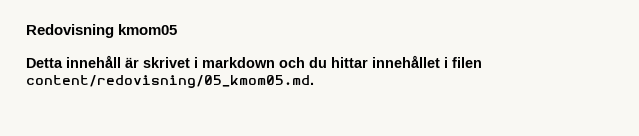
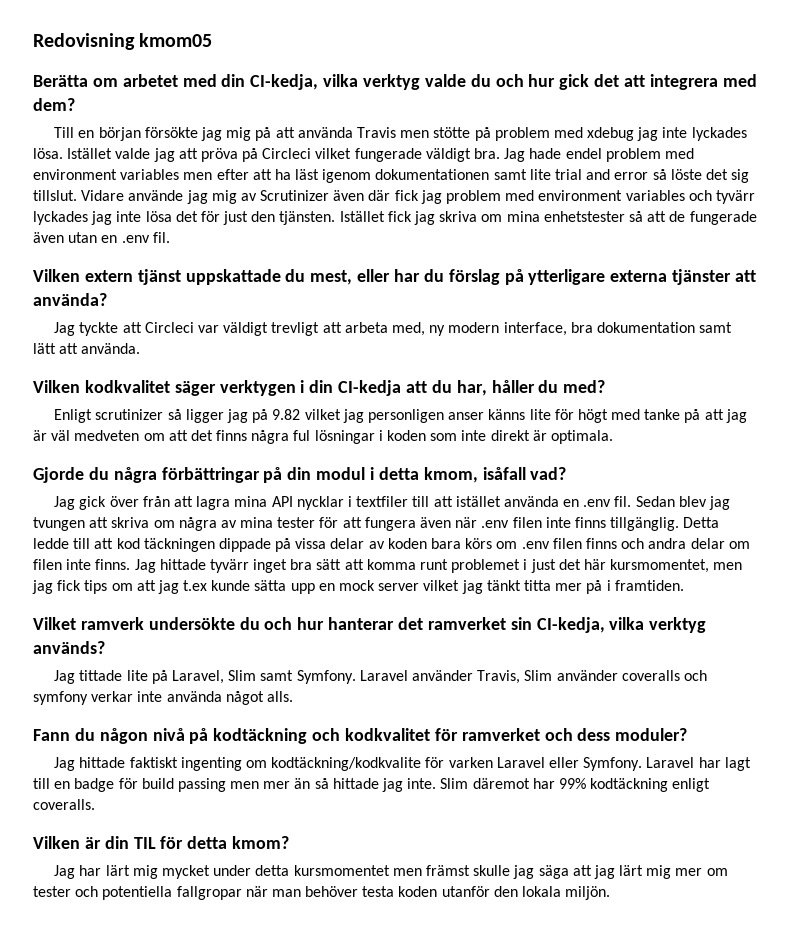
- Detta innehåll är skrivet i markdown och du hittar innehållet i filen content/redovisning/05_kmom05.md.
+ Berätta om arbetet med din CI-kedja, vilka verktyg valde du och hur gick det att integrera med dem?
+ Till en början försökte jag mig på att använda Travis men stötte på problem med xdebug jag inte lyckades lösa. Istället valde jag att pröva på Circleci vilket fungerade väldigt bra. Jag hade endel problem med environment variables men efter att ha läst igenom dokumentationen samt lite trial and error så löste det sig tillslut. Vidare använde jag mig av Scrutinizer även där fick jag problem med environment variables och tyvärr lyckades jag inte lösa det för just den tjänsten. Istället fick jag skriva om mina enhetstester så att de fungerade även utan en .env fil.
+ Vilken extern tjänst uppskattade du mest, eller har du förslag på ytterligare externa tjänster att använda?
+ Jag tyckte att Circleci var väldigt trevligt att arbeta med, ny modern interface, bra dokumentation samt lätt att använda.
+ Vilken kodkvalitet säger verktygen i din CI-kedja att du har, håller du med?
+ Enligt scrutinizer så ligger jag på 9.82 vilket jag personligen anser känns lite för högt med tanke på att jag är väl medveten om att det finns några ful lösningar i koden som inte direkt är optimala.
+ Gjorde du några förbättringar på din modul i detta kmom, isåfall vad?
+ Jag gick över från att lagra mina API nycklar i textfiler till att istället använda en .env fil. Sedan blev jag tvungen att skriva om några av mina tester för att fungera även när .env filen inte finns tillgänglig. Detta ledde till att kod täckningen dippade på vissa delar av koden bara körs om .env filen finns och andra delar om filen inte finns. Jag hittade tyvärr inget bra sätt att komma runt problemet i just det här kursmomentet, men jag fick tips om att jag t.ex kunde sätta upp en mock server vilket jag tänkt titta mer på i framtiden.
+ Vilket ramverk undersökte du och hur hanterar det ramverket sin CI-kedja, vilka verktyg används?
+ Jag tittade lite på Laravel, Slim samt Symfony. Laravel använder Travis, Slim använder coveralls och symfony verkar inte använda något alls.
+ Fann du någon nivå på kodtäckning och kodkvalitet för ramverket och dess moduler?
+ Jag hittade faktiskt ingenting om kodtäckning/kodkvalite för varken Laravel eller Symfony. Laravel har lagt till en badge för build passing men mer än så hittade jag inte. Slim däremot har 99% kodtäckning enligt coveralls.
+ Vilken är din TIL för detta kmom?
+ Jag har lärt mig mycket under detta kursmomentet men främst skulle jag säga att jag lärt mig mer om tester och potentiella fallgropar när man behöver testa koden utanför den lokala miljön.

